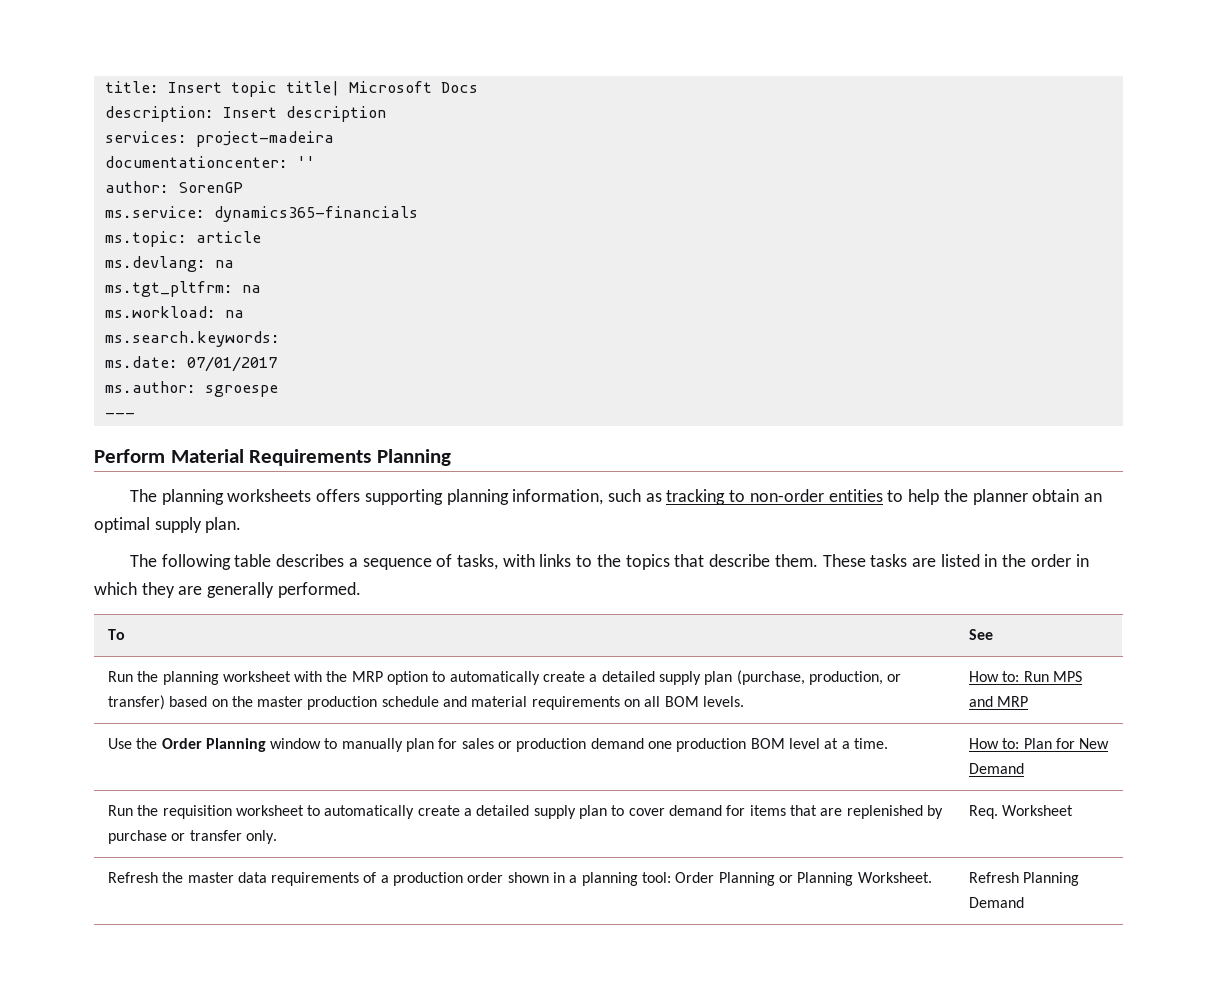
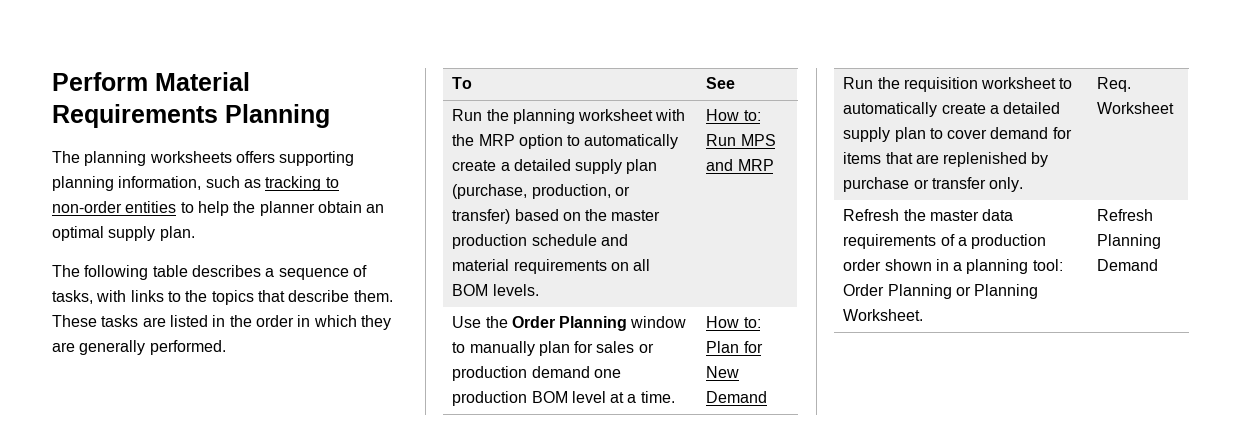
- title: Insert topic title| Microsoft Docs
- description: Insert description
- services: project-madeira
- documentationcenter: ''
- author: SorenGP
- ms.service: dynamics365-financials
- ms.topic: article
- ms.devlang: na
- ms.tgt_pltfrm: na
- ms.workload: na
- ms.search.keywords:
- ms.date: 07/01/2017
- ms.author: sgroespe
- ---

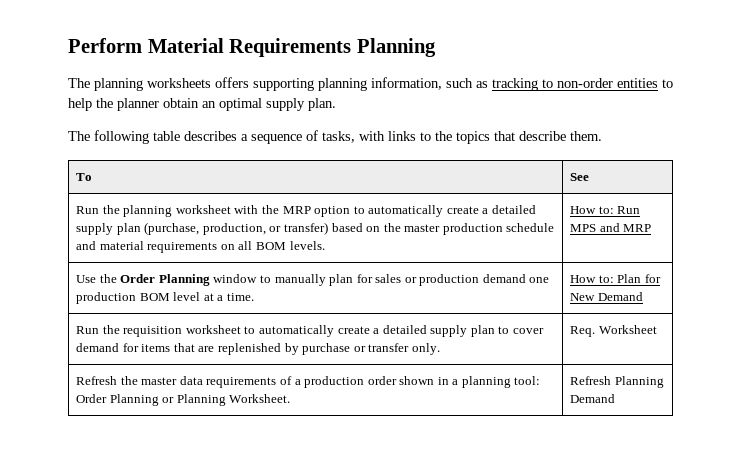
- These tasks are listed in the order in which they are generally performed.

